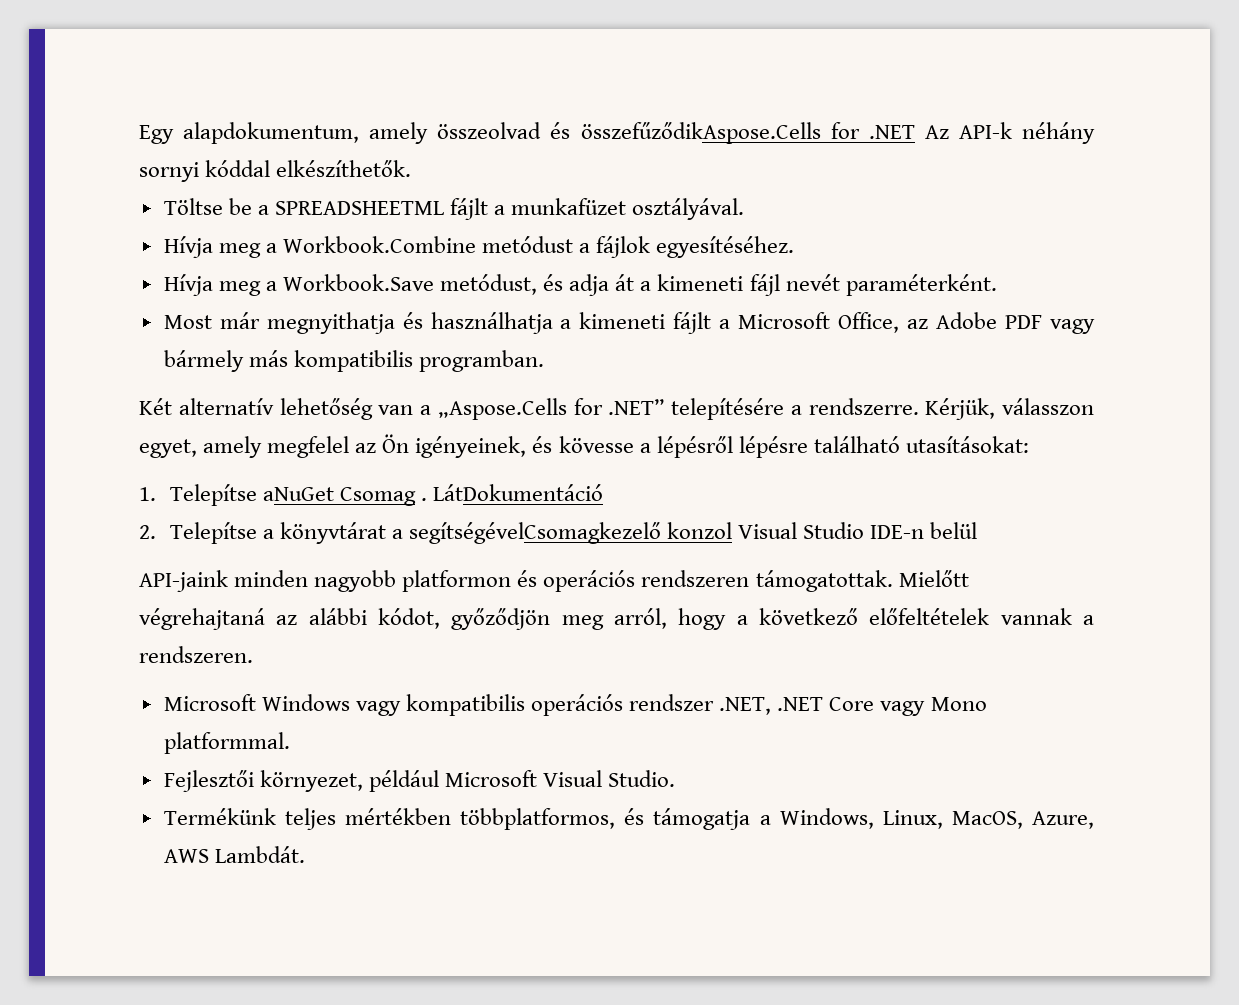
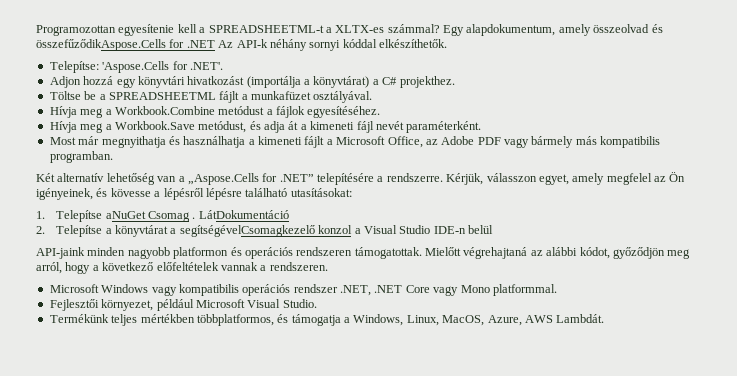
+ Programozottan egyesítenie kell a SPREADSHEETML-t a XLTX-es számmal?
+ Telepítse: 'Aspose.Cells for .NET'.
+ Adjon hozzá egy könyvtári hivatkozást (importálja a könyvtárat) a C# projekthez.
- 2. Telepítse a könyvtárat a segítségévelCsomagkezelő konzol Visual Studio IDE-n belül
+ 2. Telepítse a könyvtárat a segítségévelCsomagkezelő konzol a Visual Studio IDE-n belül

